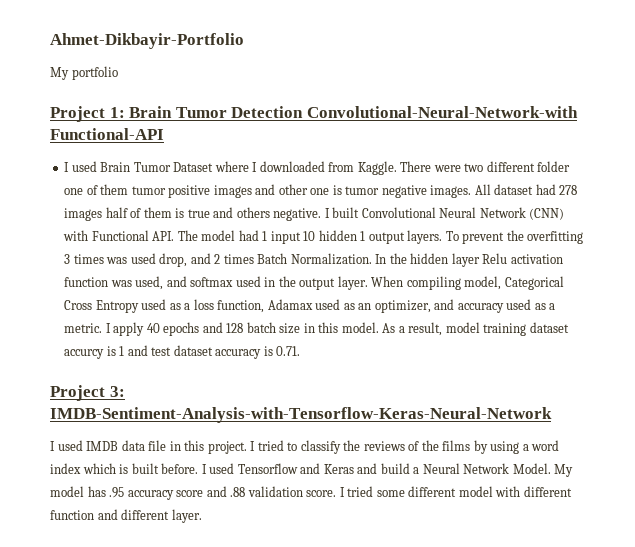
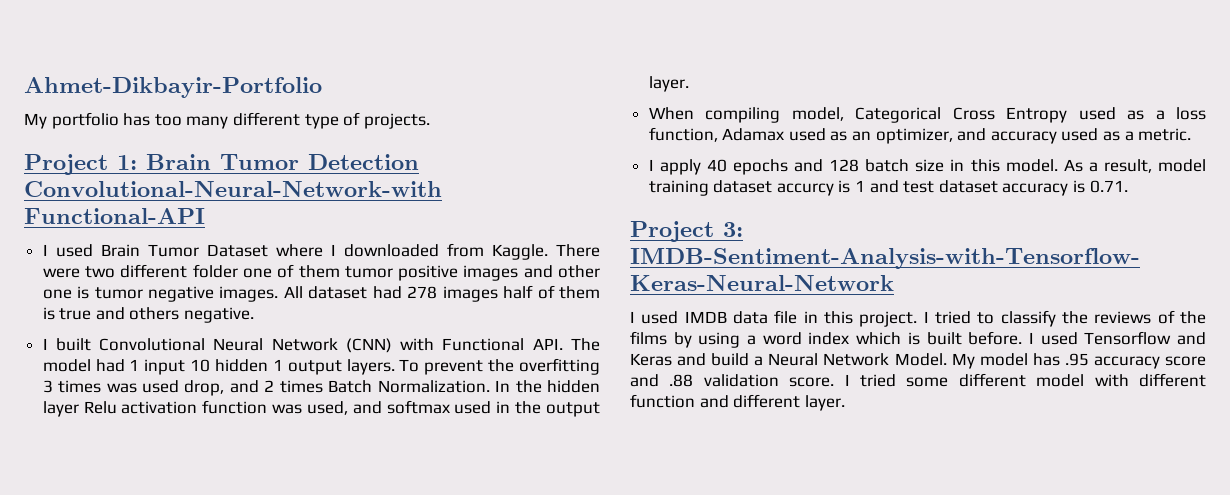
- My portfolio
+ My portfolio has too many different type of projects.
- All dataset had 278 images half of them is true and others negative. I built Convolutional Neural Network (CNN) with Functional API. The model had 1 input 10 hidden 1 output layers.
+ All dataset had 278 images half of them is true and others negative.
+ I built Convolutional Neural Network (CNN) with Functional API. The model had 1 input 10 hidden 1 output layers.
- In the hidden layer Relu activation function was used, and softmax used in the output layer. When compiling model, Categorical Cross Entropy used as a loss function, Adamax used as an optimizer, and accuracy used as a metric. I apply 40 epochs and 128 batch size in this model.
+ In the hidden layer Relu activation function was used, and softmax used in the output layer.
+ When compiling model, Categorical Cross Entropy used as a loss function, Adamax used as an optimizer, and accuracy used as a metric.
+ I apply 40 epochs and 128 batch size in this model.

